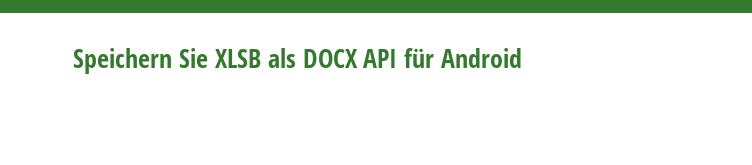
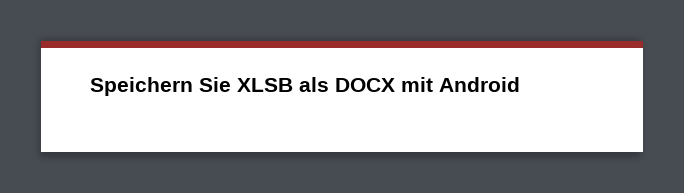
- Speichern Sie XLSB als DOCX API für Android
+ Speichern Sie XLSB als DOCX mit Android

